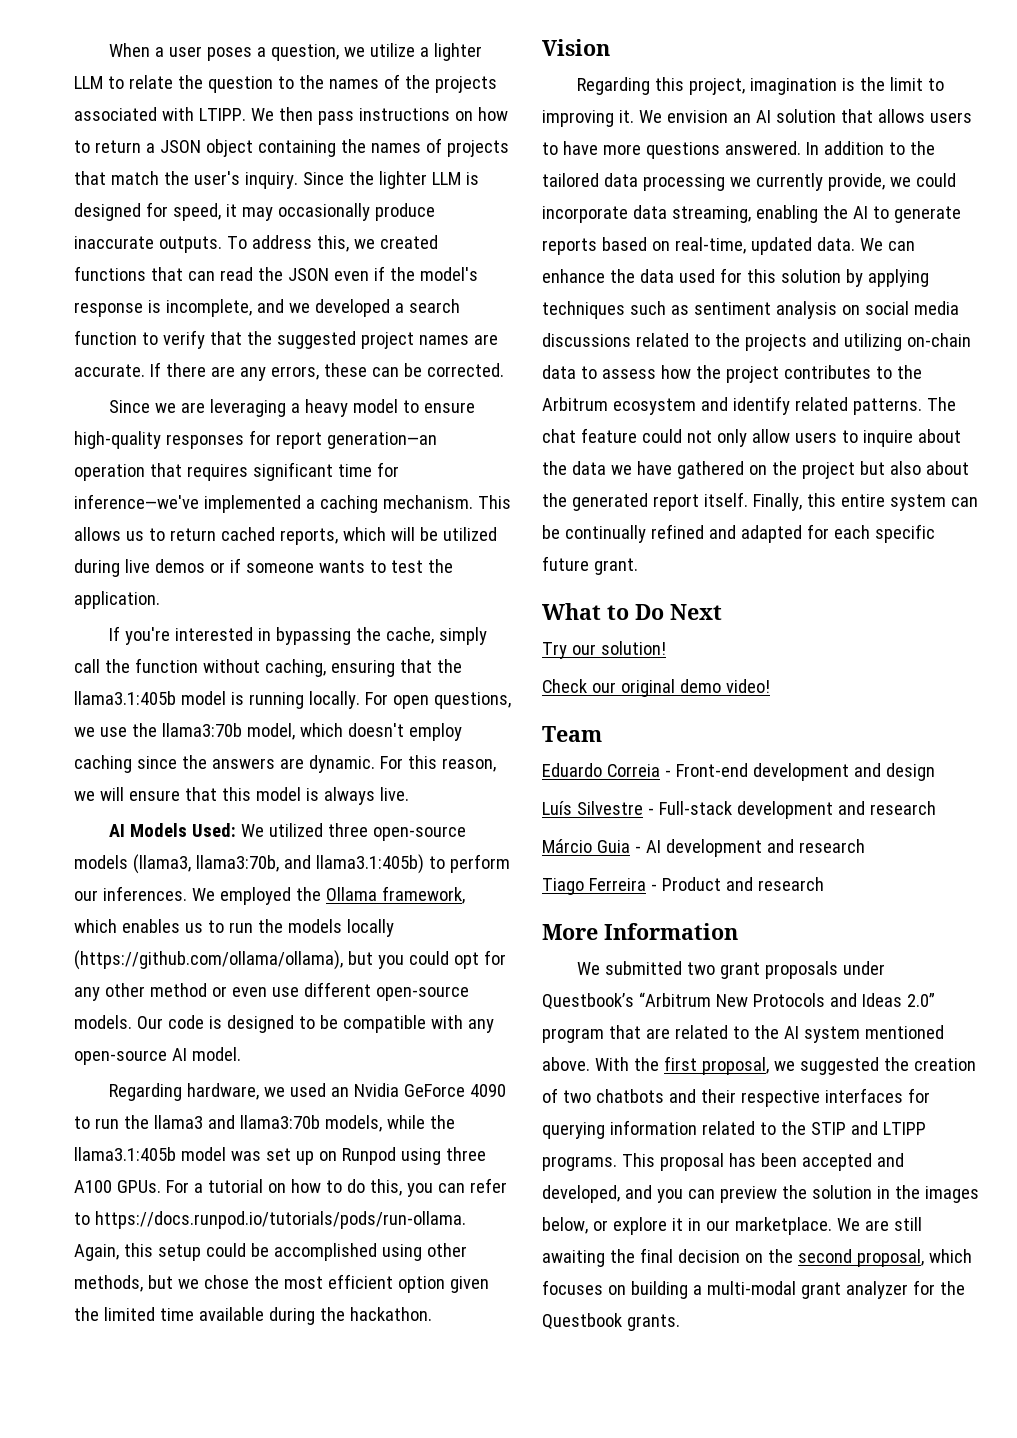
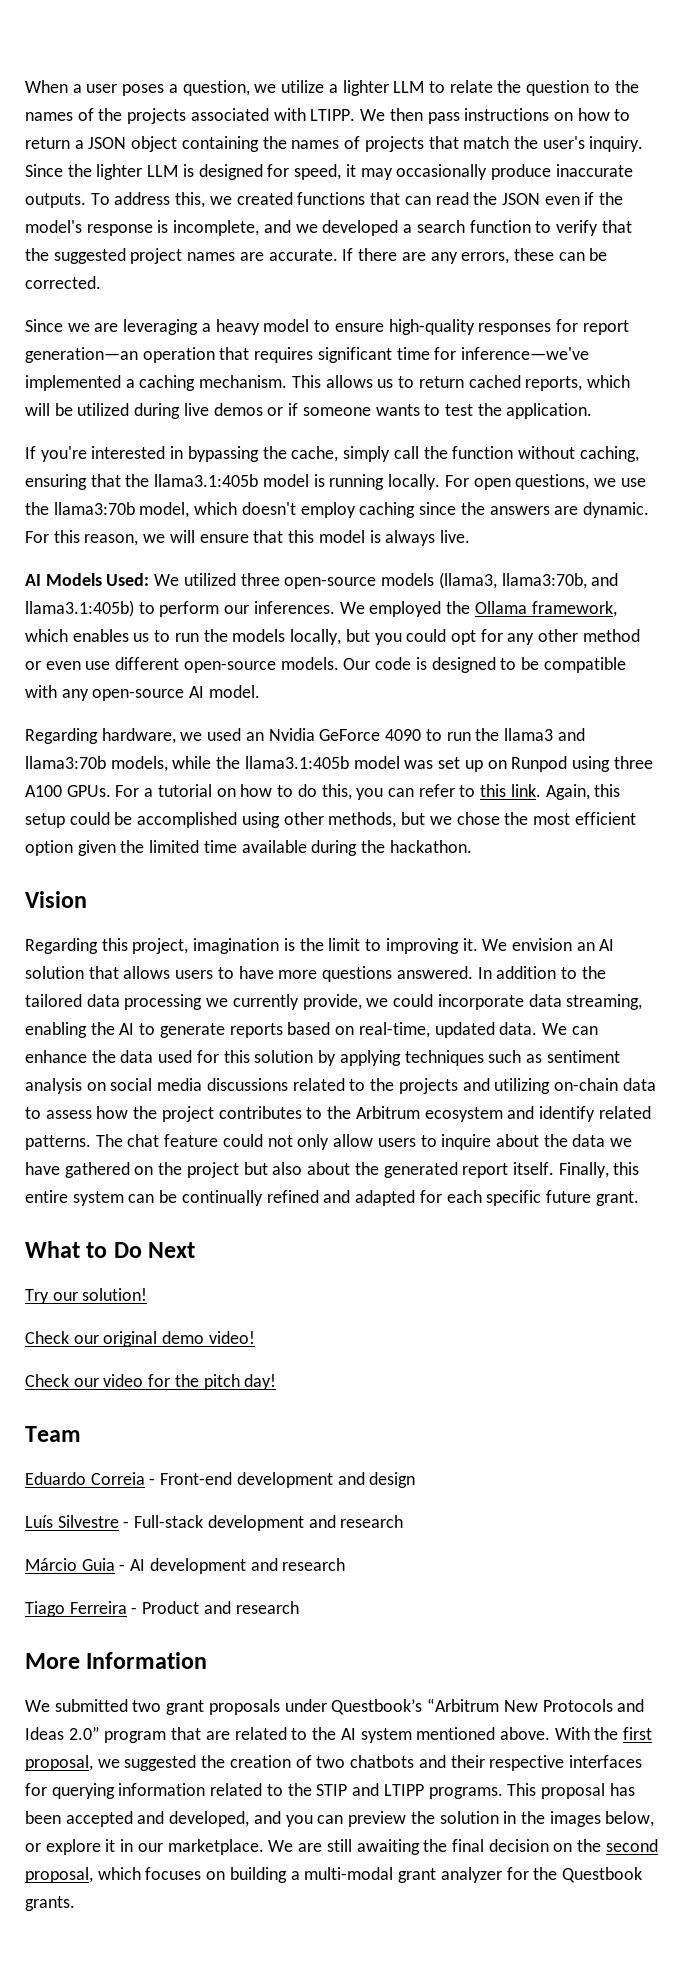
- We employed the Ollama framework, which enables us to run the models locally (https://github.com/ollama/ollama), but you could opt for any other method or even use different open-source models.
+ We employed the Ollama framework, which enables us to run the models locally, but you could opt for any other method or even use different open-source models.
- For a tutorial on how to do this, you can refer to https://docs.runpod.io/tutorials/pods/run-ollama. Again, this setup could be accomplished using other methods, but we chose the most efficient option given the limited time available during the hackathon.
+ For a tutorial on how to do this, you can refer to this link. Again, this setup could be accomplished using other methods, but we chose the most efficient option given the limited time available during the hackathon.
+ Check our video for the pitch day!

